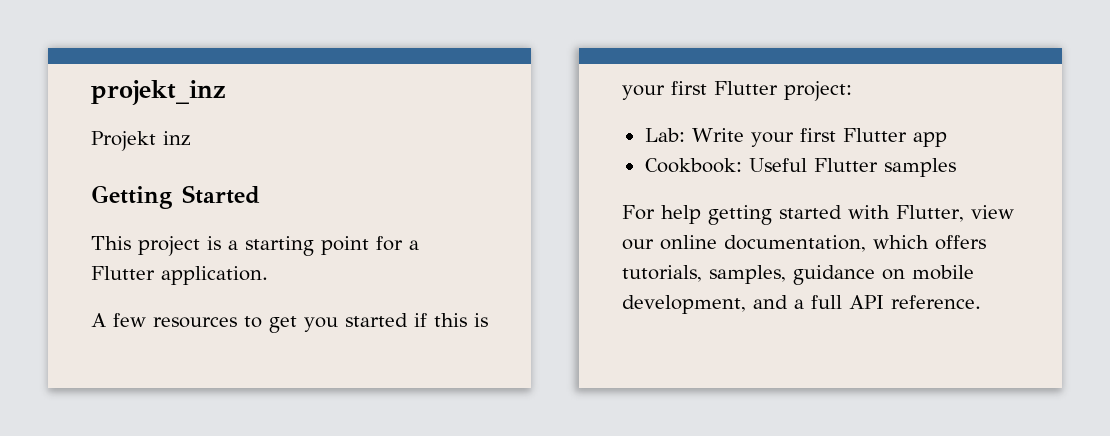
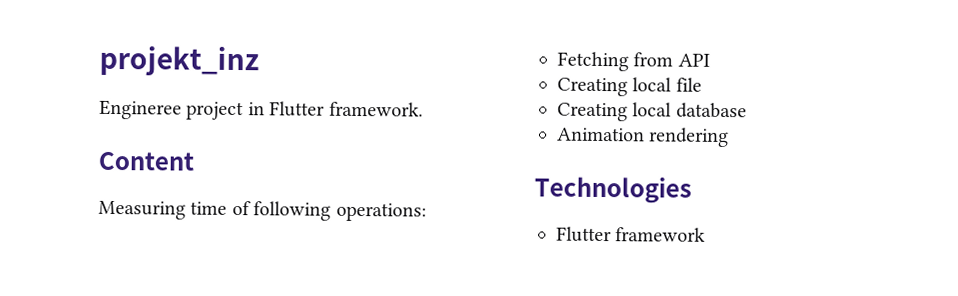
- Projekt inz
- Getting Started
- This project is a starting point for a Flutter application.
- A few resources to get you started if this is your first Flutter project:
- Lab: Write your first Flutter app
- Cookbook: Useful Flutter samples
- For help getting started with Flutter, view our online documentation, which offers tutorials, samples, guidance on mobile development, and a full API reference.
+ Engineree project in Flutter framework.
+ Content
+ Measuring time of following operations:
+ Fetching from API
+ Creating local file
+ Creating local database
+ Animation rendering
+ Technologies
+ Flutter framework

